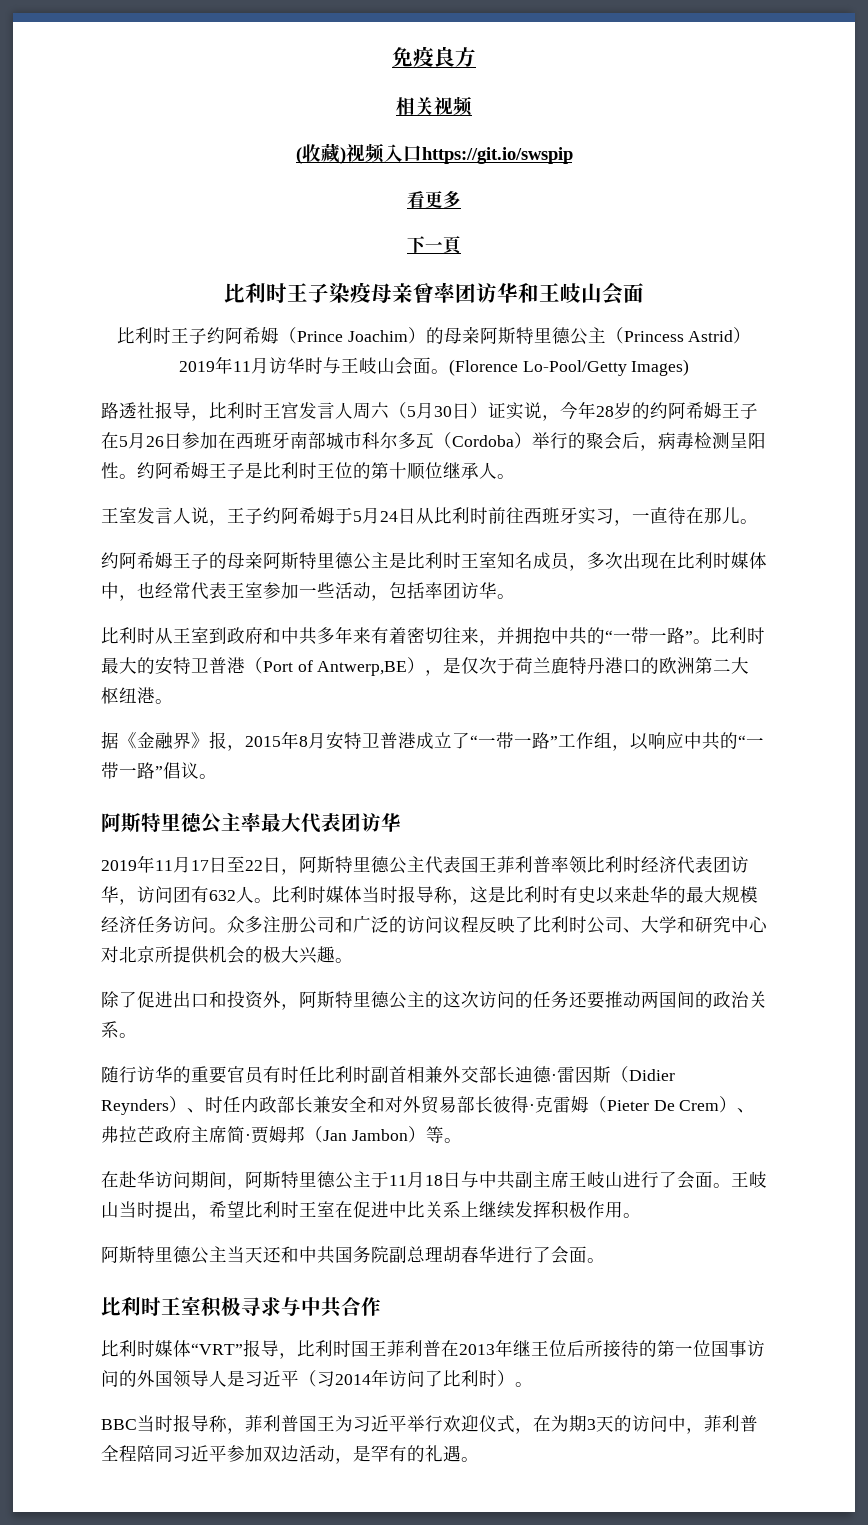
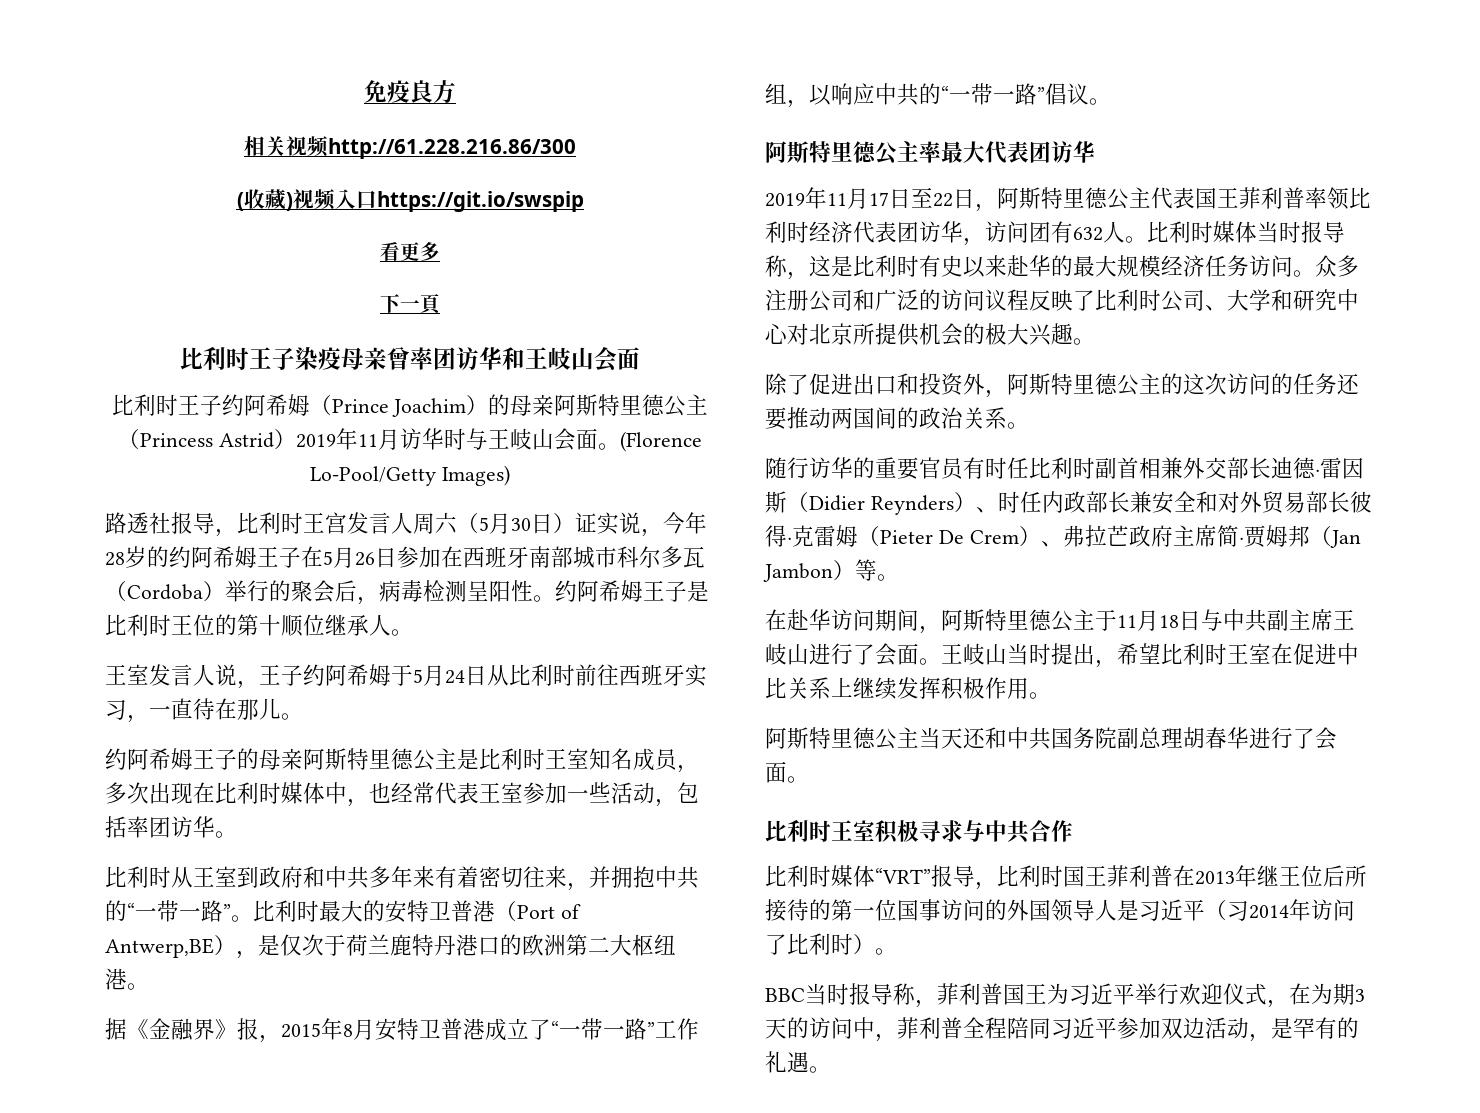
- 相关视频
+ 相关视频http://61.228.216.86/300

